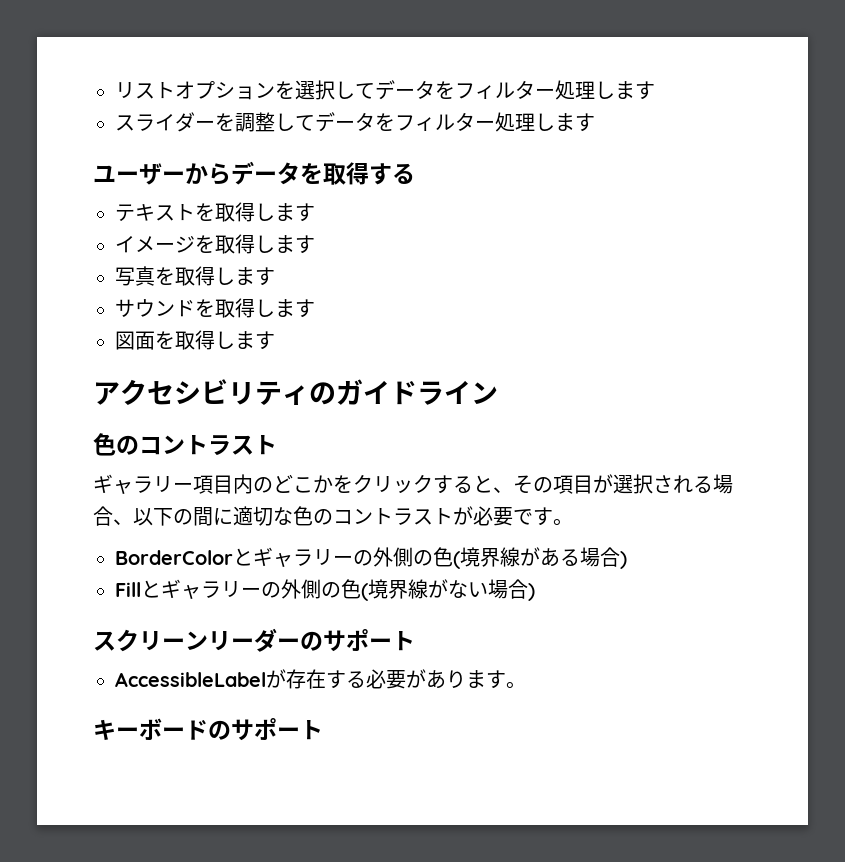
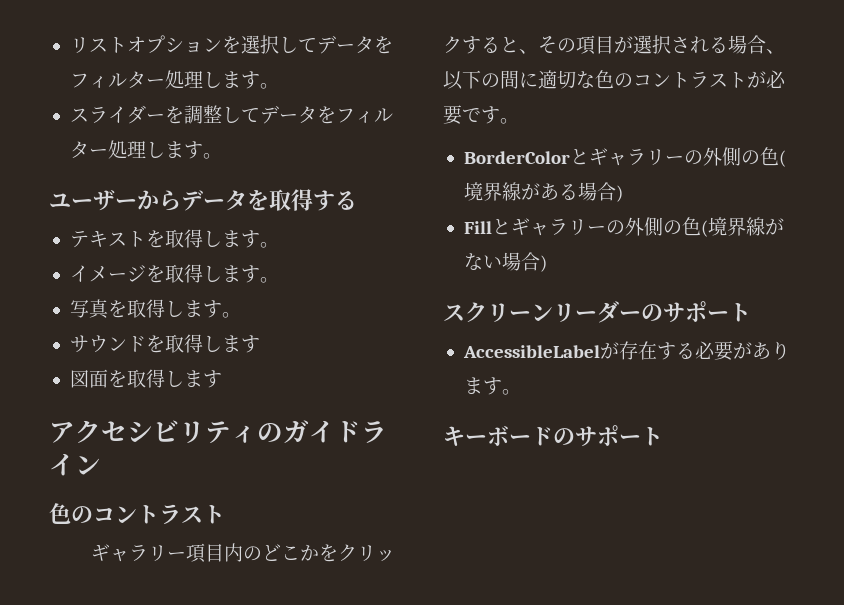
- リストオプションを選択してデータをフィルター処理します
+ リストオプションを選択してデータをフィルター処理します。
- スライダーを調整してデータをフィルター処理します
+ スライダーを調整してデータをフィルター処理します。
- テキストを取得します
+ テキストを取得します。
- イメージを取得します
+ イメージを取得します。
- 写真を取得します
+ 写真を取得します。

